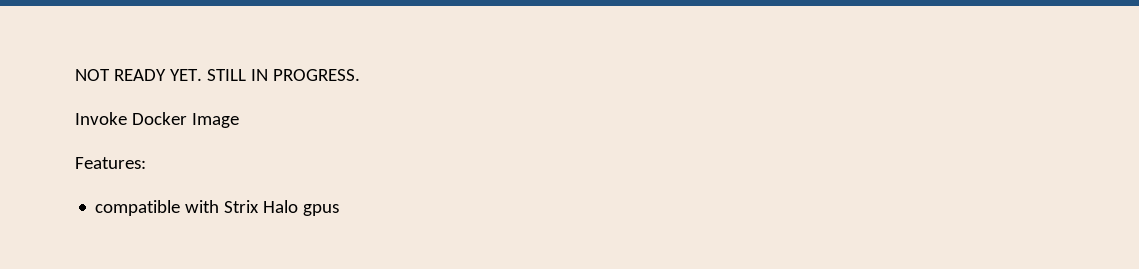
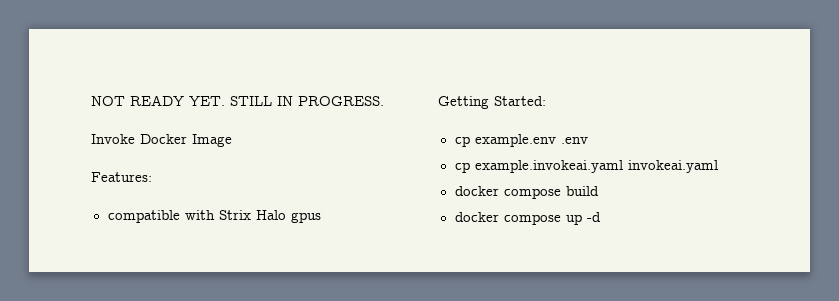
+ Getting Started:
+ cp example.env .env
+ cp example.invokeai.yaml invokeai.yaml
+ docker compose build
+ docker compose up -d

